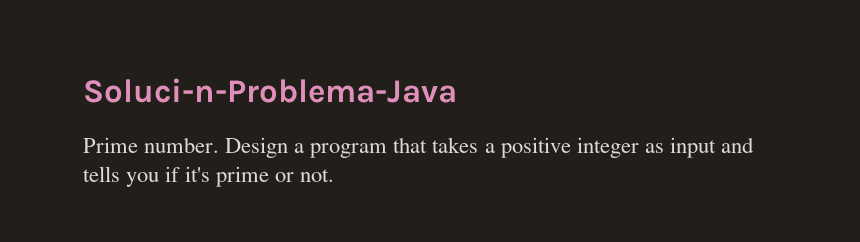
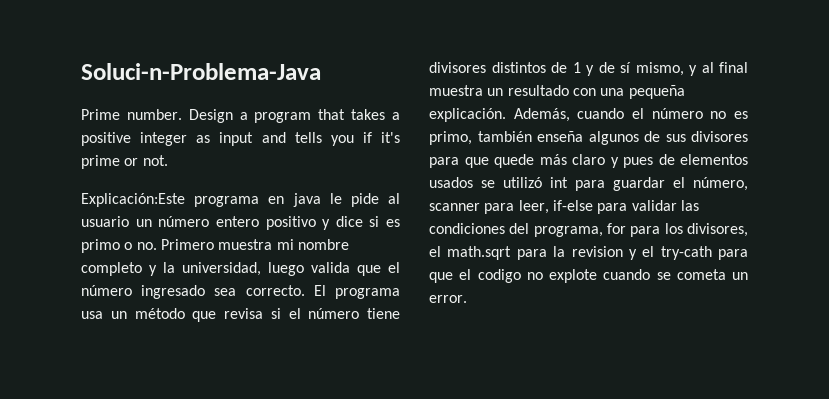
+ Explicación:Este programa en java le pide al usuario un número entero positivo y dice si es primo o no. Primero muestra mi nombre completo y la universidad, luego valida que el número ingresado sea correcto. El programa usa un método que revisa si el número tiene divisores distintos de 1 y de sí mismo, y al final muestra un resultado con una pequeña explicación. Además, cuando el número no es primo, también enseña algunos de sus divisores para que quede más claro y pues de elementos usados se utilizó int para guardar el número, scanner para leer, if-else para validar las condiciones del programa, for para los divisores, el math.sqrt para la revision y el try-cath para que el codigo no explote cuando se cometa un error.

